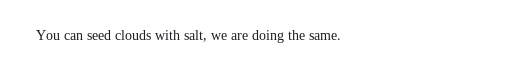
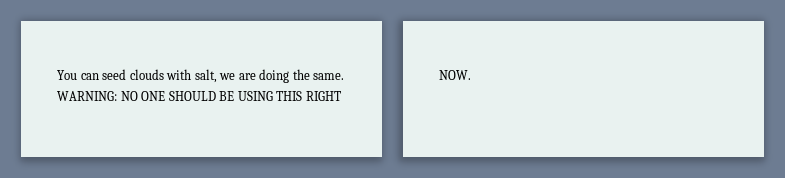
+ WARNING: NO ONE SHOULD BE USING THIS RIGHT NOW.

